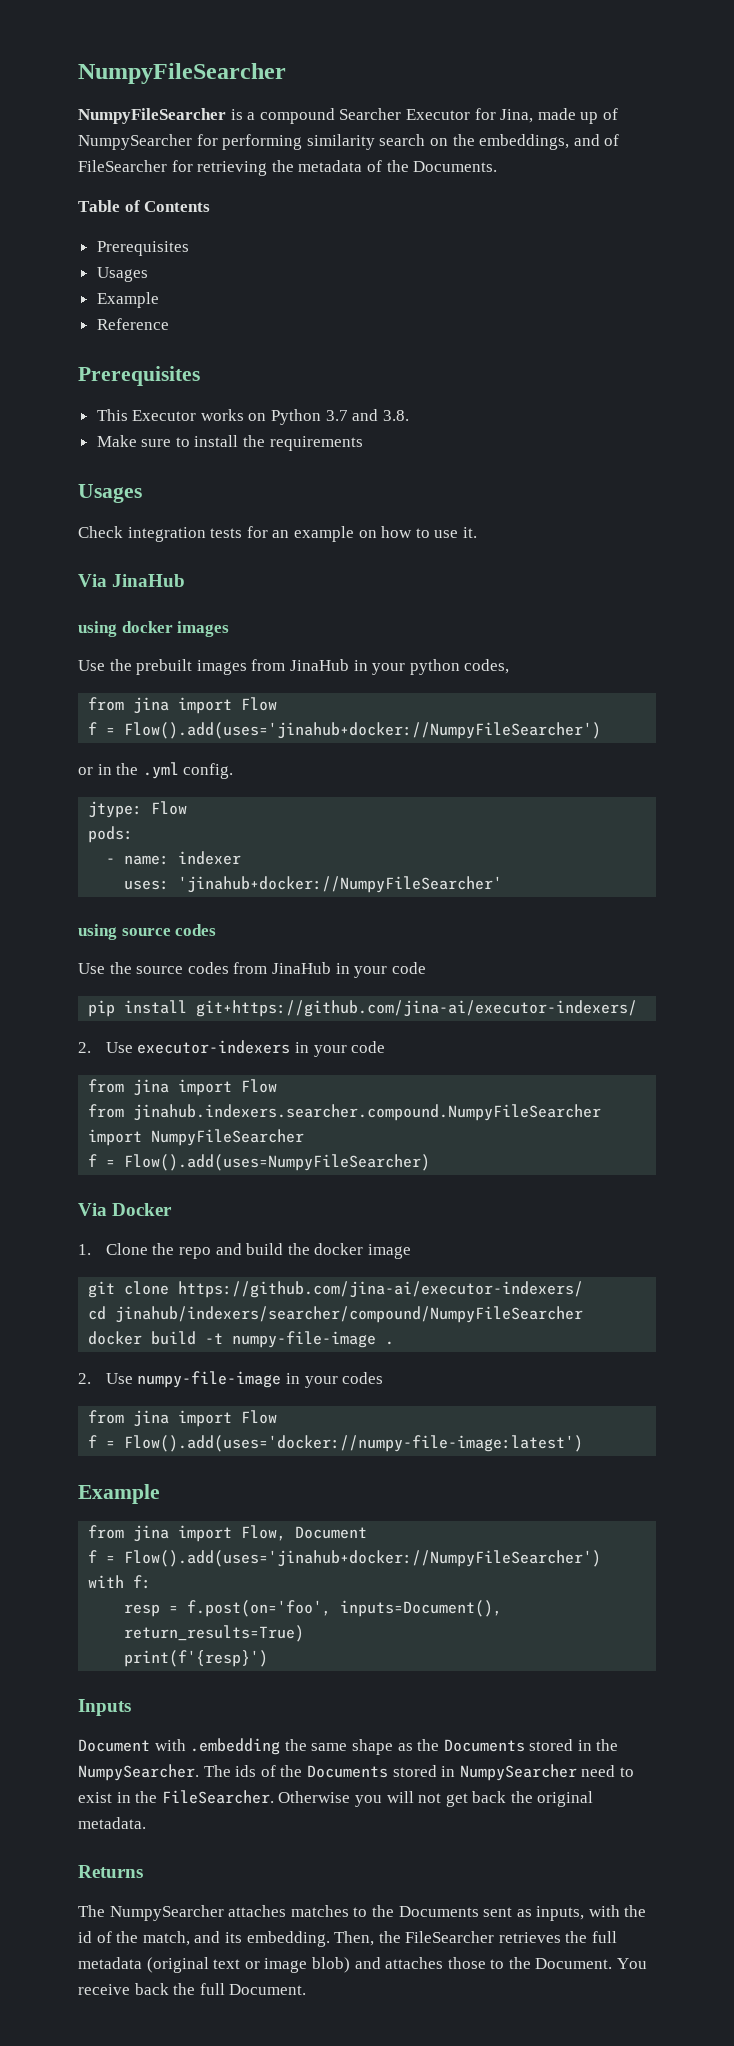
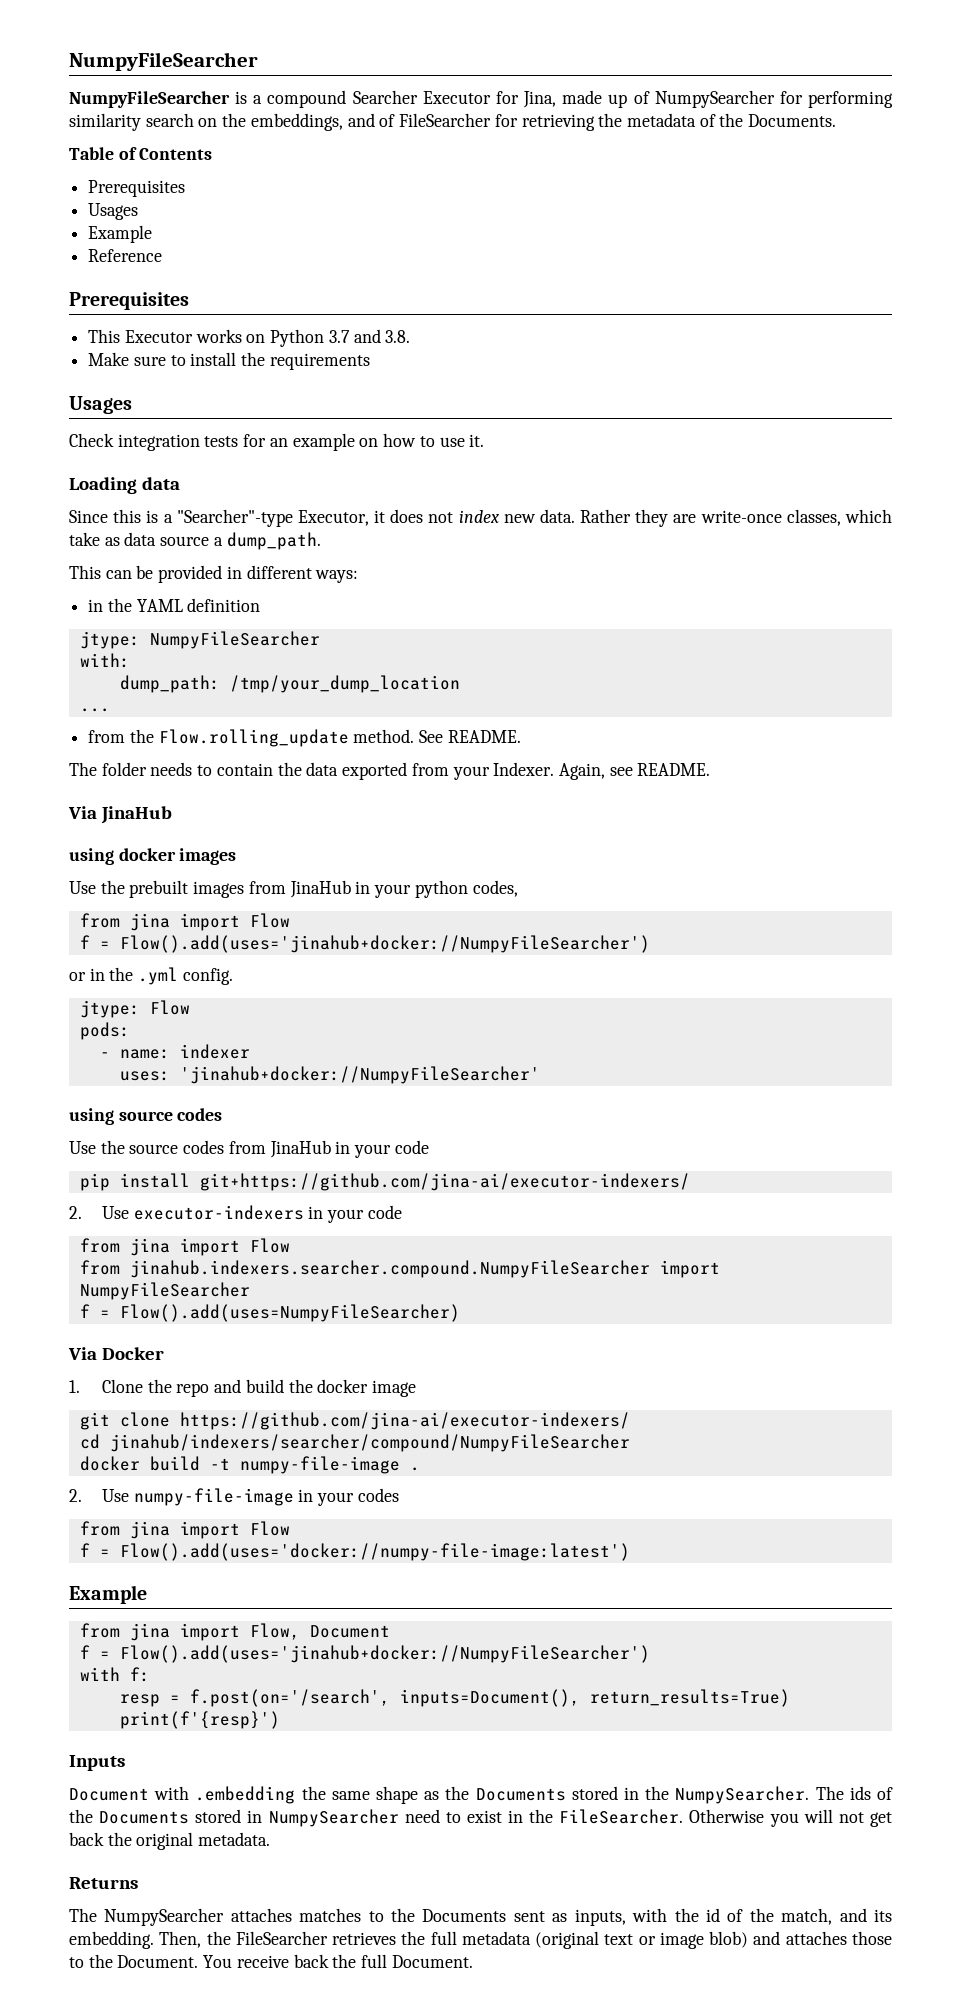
+ Loading data
+ Since this is a "Searcher"-type Executor, it does not index new data. Rather they are write-once classes, which take as data source a dump_path.
+ This can be provided in different ways:
+ in the YAML definition
+ jtype: NumpyFileSearcher
+ with:
+ dump_path: /tmp/your_dump_location
+ ...
+ from the Flow.rolling_update method. See README.
+ The folder needs to contain the data exported from your Indexer. Again, see README.
- resp = f.post(on='foo', inputs=Document(), return_results=True)
+ resp = f.post(on='/search', inputs=Document(), return_results=True)

